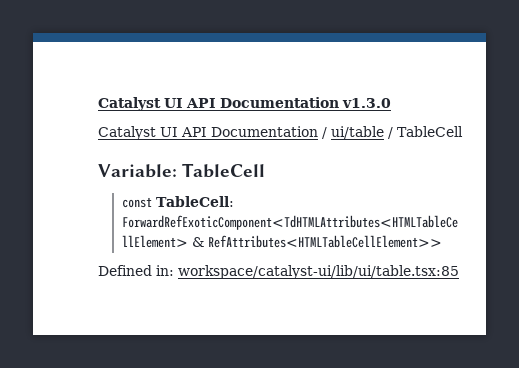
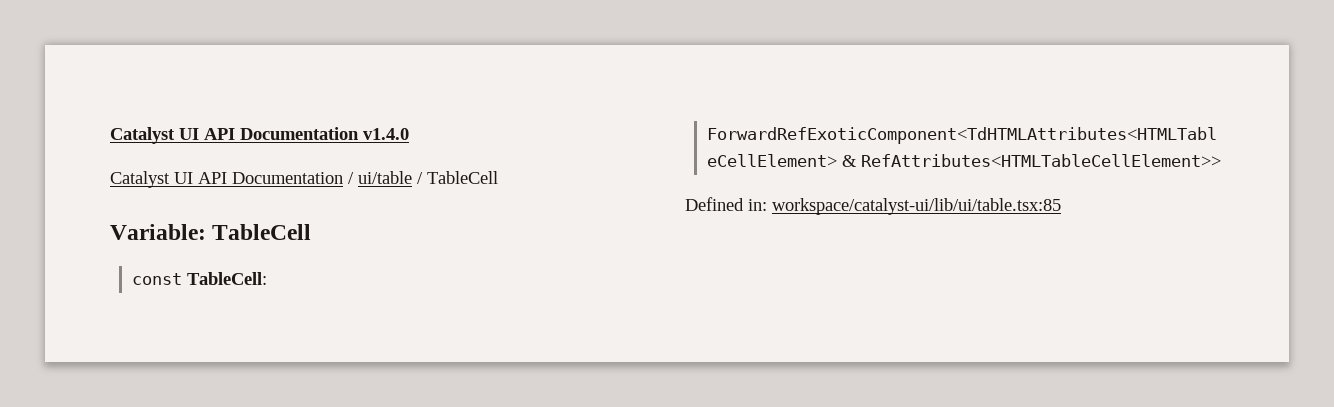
- Catalyst UI API Documentation v1.3.0
+ Catalyst UI API Documentation v1.4.0

